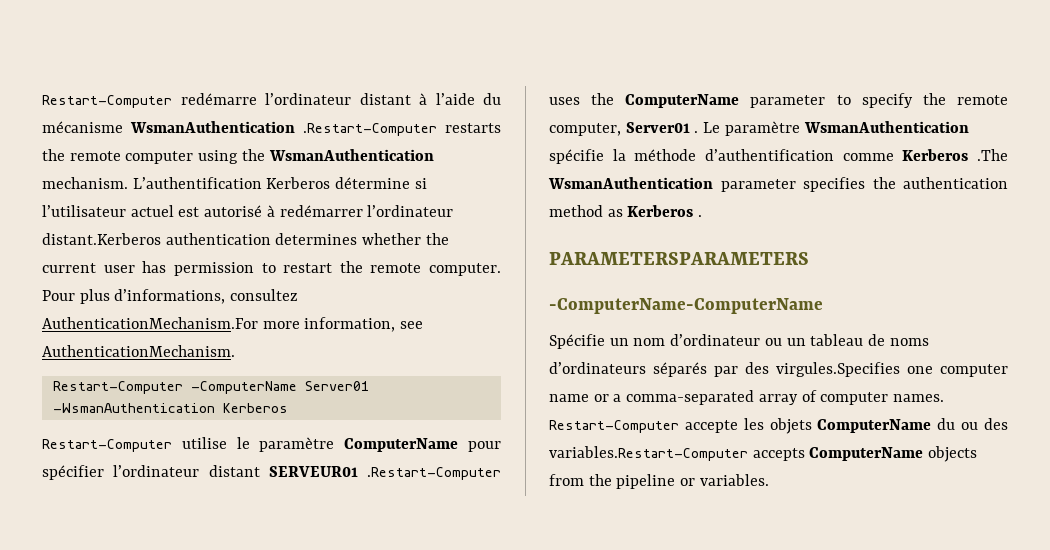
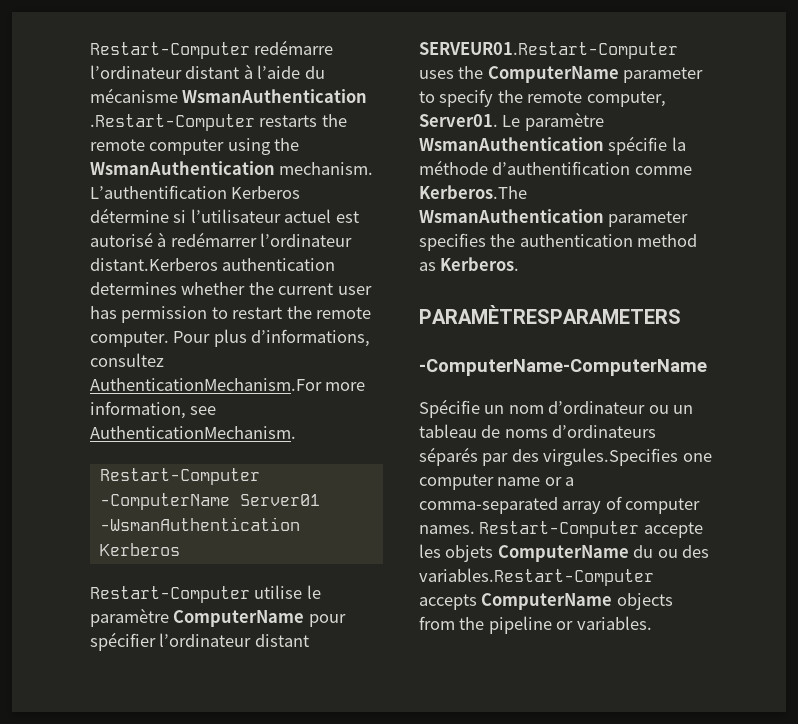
- Restart-Computer utilise le paramètre ComputerName pour spécifier l’ordinateur distant SERVEUR01 .Restart-Computer uses the ComputerName parameter to specify the remote computer, Server01 .
+ Restart-Computer utilise le paramètre ComputerName pour spécifier l’ordinateur distant SERVEUR01.Restart-Computer uses the ComputerName parameter to specify the remote computer, Server01.
- Le paramètre WsmanAuthentication spécifie la méthode d’authentification comme Kerberos .The WsmanAuthentication parameter specifies the authentication method as Kerberos .
- PARAMETERSPARAMETERS
+ Le paramètre WsmanAuthentication spécifie la méthode d’authentification comme Kerberos.The WsmanAuthentication parameter specifies the authentication method as Kerberos.
+ PARAMÈTRESPARAMETERS

